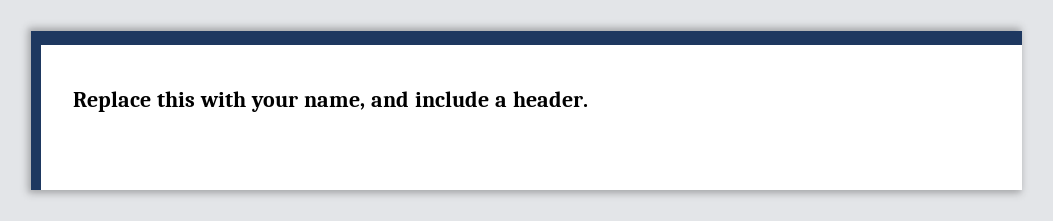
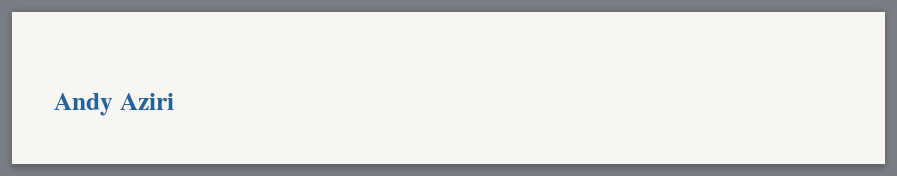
- Replace this with your name, and include a header.
+ Andy Aziri

